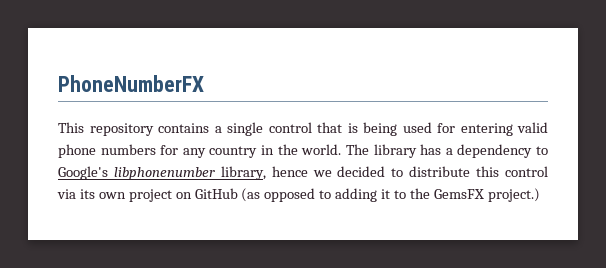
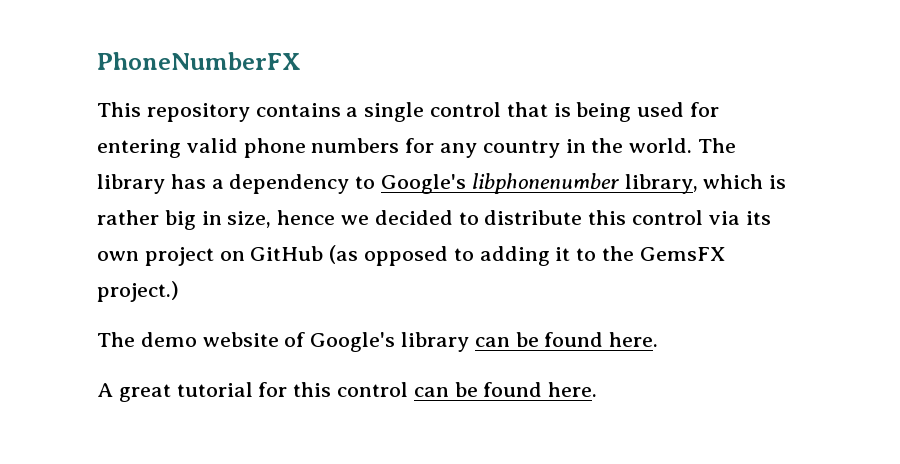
- The library has a dependency to Google's libphonenumber library, hence we decided to distribute this control via its own project on GitHub (as opposed to adding it to the GemsFX project.)
+ The library has a dependency to Google's libphonenumber library, which is rather big in size, hence we decided to distribute this control via its own project on GitHub (as opposed to adding it to the GemsFX project.)
+ The demo website of Google's library can be found here.
+ A great tutorial for this control can be found here.

